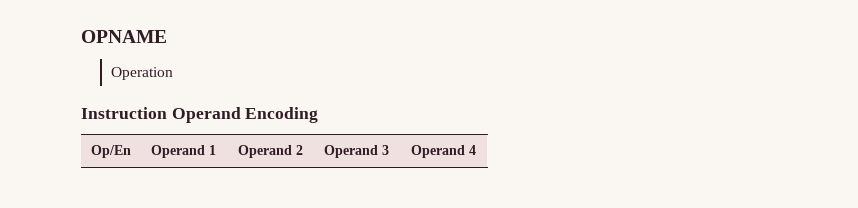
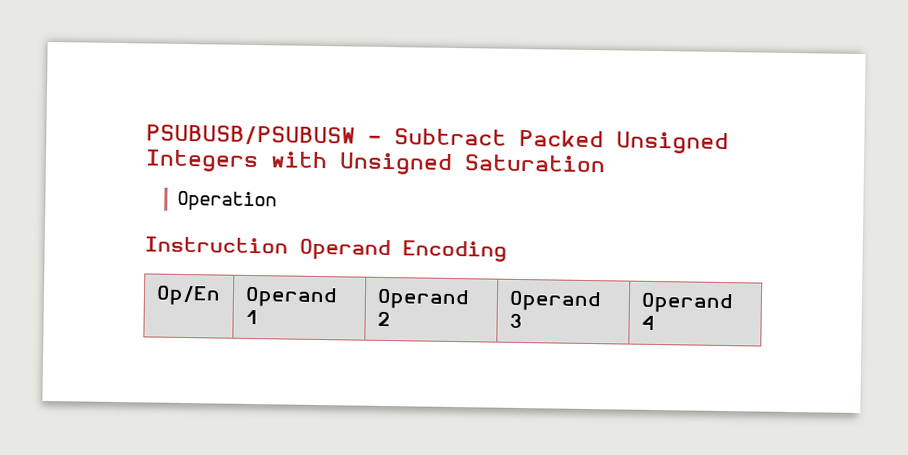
- OPNAME
+ PSUBUSB/PSUBUSW - Subtract Packed Unsigned Integers with Unsigned Saturation

